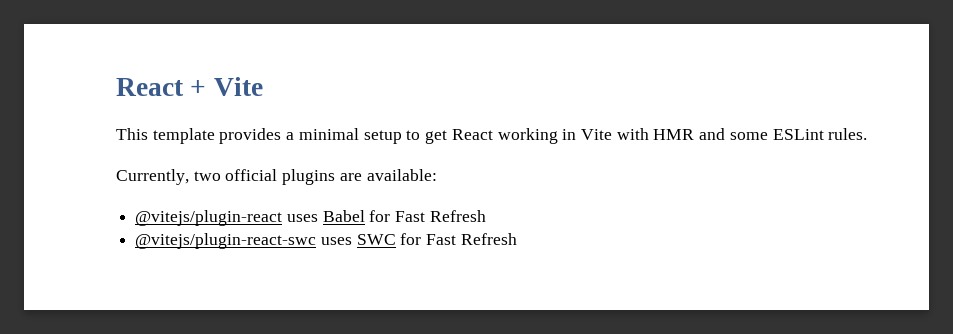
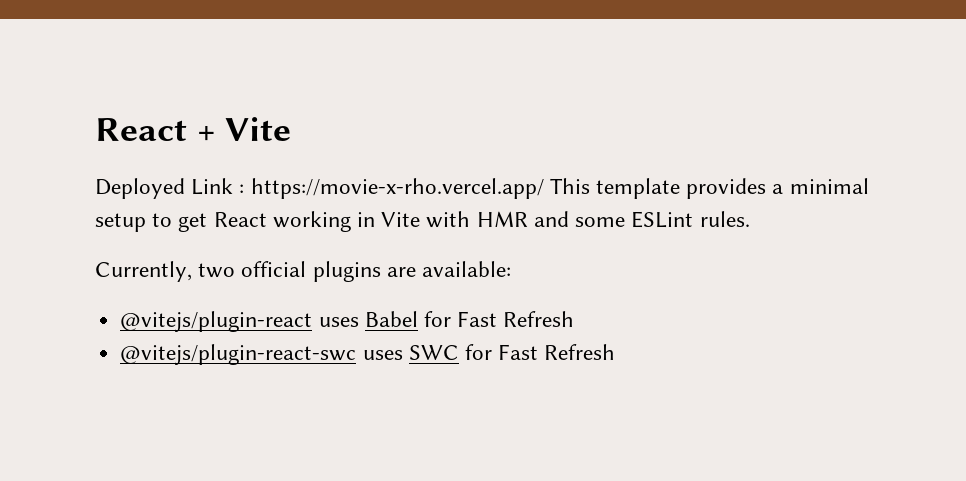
- This template provides a minimal setup to get React working in Vite with HMR and some ESLint rules.
+ Deployed Link : https://movie-x-rho.vercel.app/ This template provides a minimal setup to get React working in Vite with HMR and some ESLint rules.

